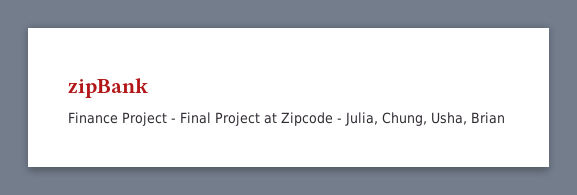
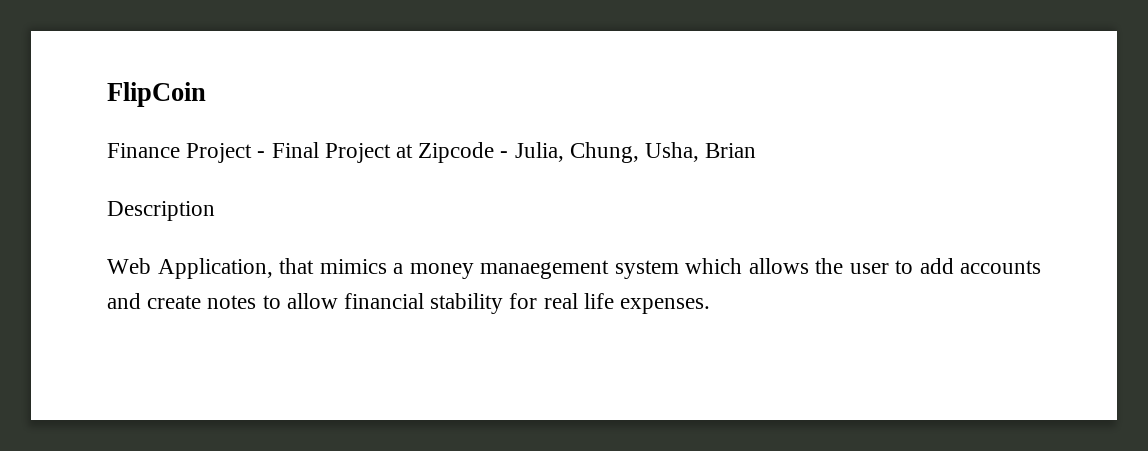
- zipBank
+ FlipCoin
+ Description
+ Web Application, that mimics a money manaegement system which allows the user to add accounts and create notes to allow financial stability for real life expenses.

